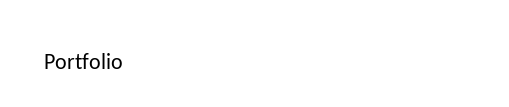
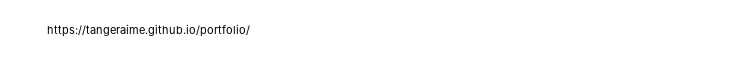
- Portfolio
+ https://tangeraime.github.io/portfolio/

